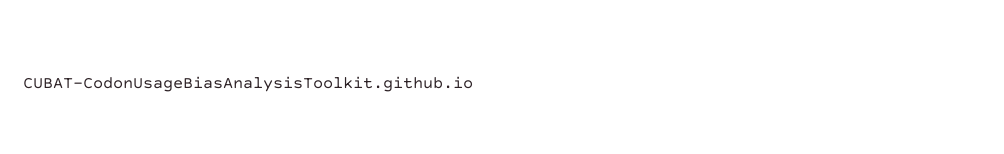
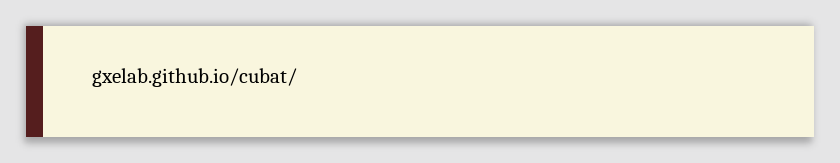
- CUBAT-CodonUsageBiasAnalysisToolkit.github.io
+ gxelab.github.io/cubat/

